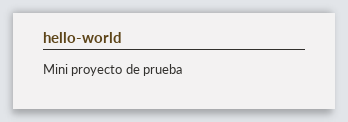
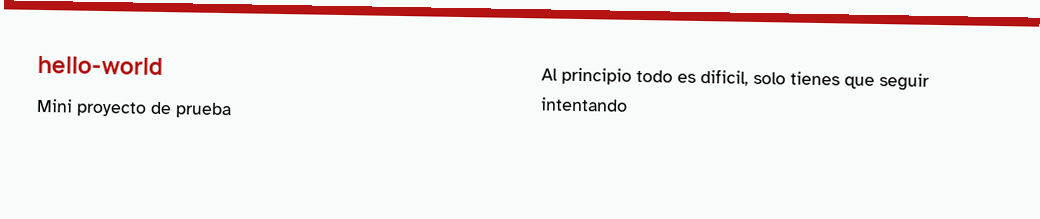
+ Al principio todo es dificil, solo tienes que seguir intentando

